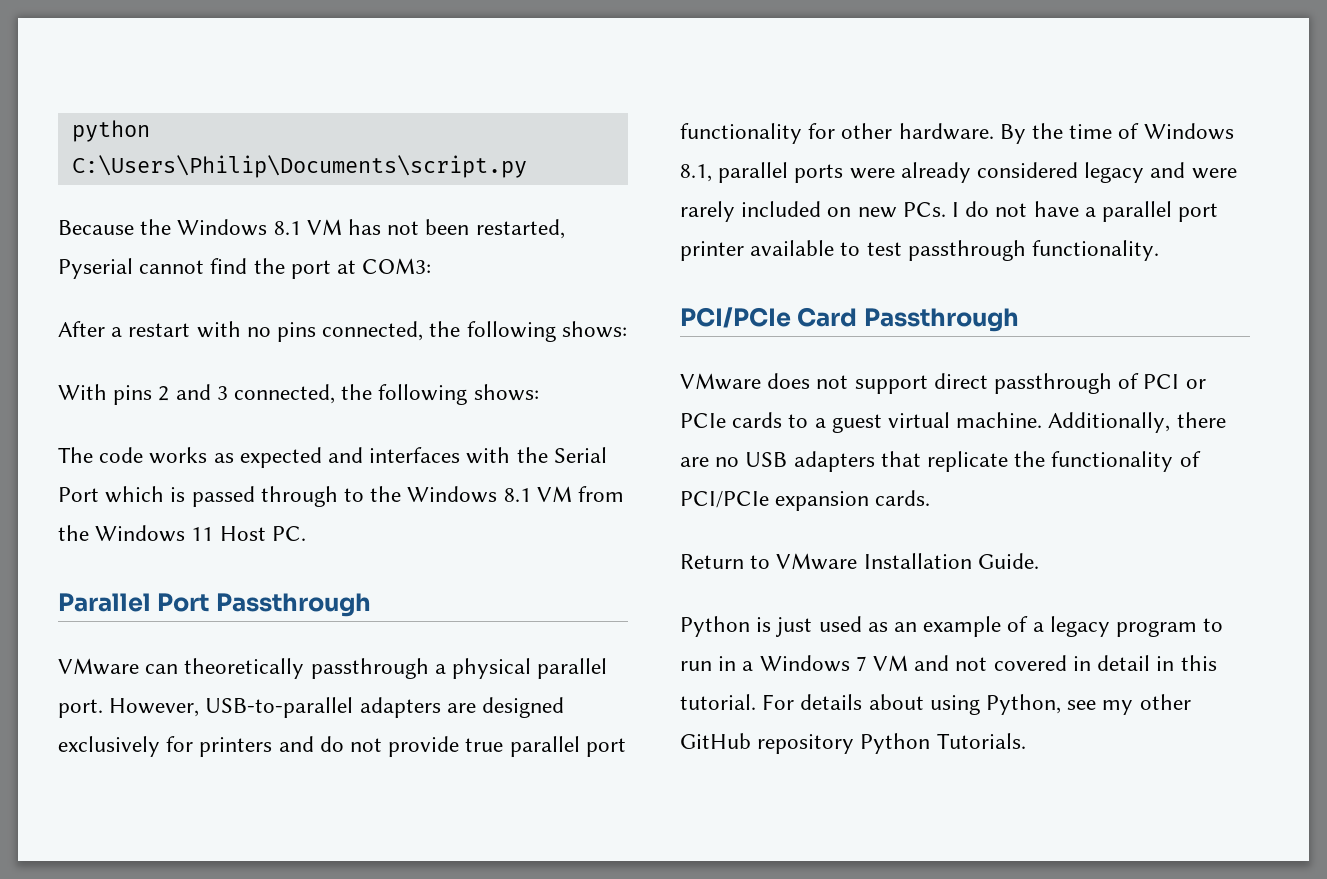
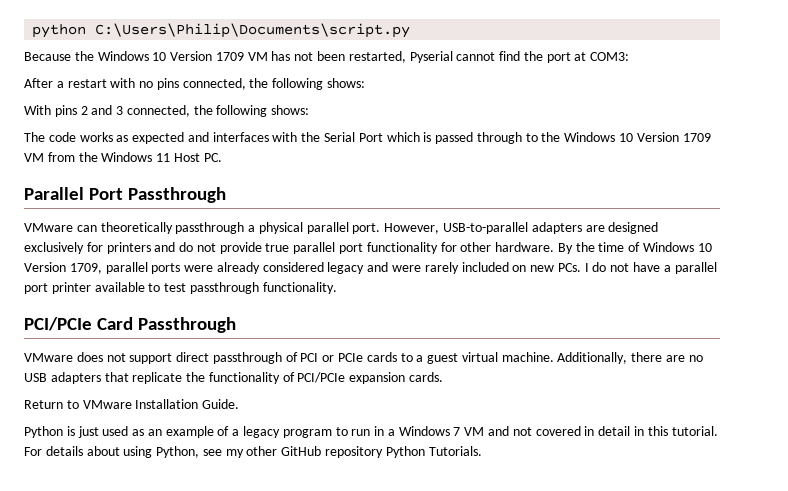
- Because the Windows 8.1 VM has not been restarted, Pyserial cannot find the port at COM3:
+ Because the Windows 10 Version 1709 VM has not been restarted, Pyserial cannot find the port at COM3:
- The code works as expected and interfaces with the Serial Port which is passed through to the Windows 8.1 VM from the Windows 11 Host PC.
+ The code works as expected and interfaces with the Serial Port which is passed through to the Windows 10 Version 1709 VM from the Windows 11 Host PC.
- By the time of Windows 8.1, parallel ports were already considered legacy and were rarely included on new PCs. I do not have a parallel port printer available to test passthrough functionality.
+ By the time of Windows 10 Version 1709, parallel ports were already considered legacy and were rarely included on new PCs. I do not have a parallel port printer available to test passthrough functionality.

